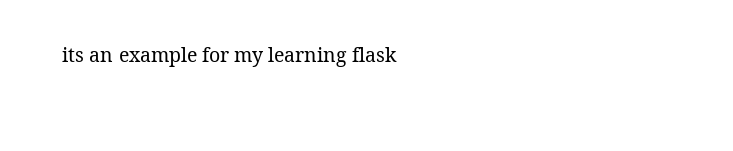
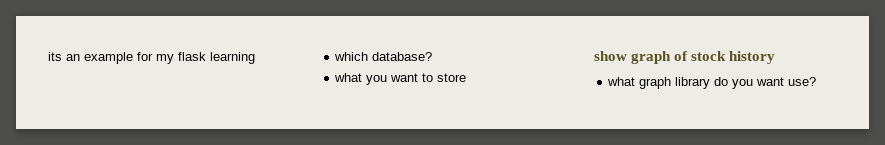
- its an example for my learning flask
+ its an example for my flask learning
+ which database?
+ what you want to store
+ show graph of stock history
+ what graph library do you want use?

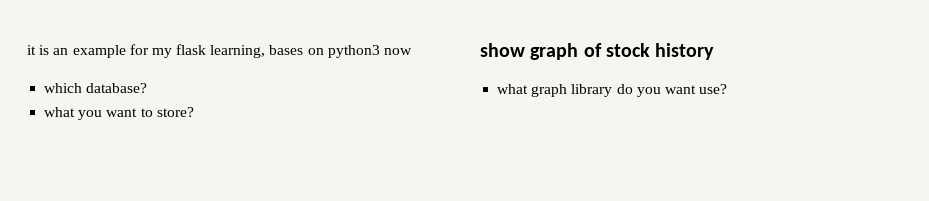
- its an example for my flask learning
+ it is an example for my flask learning, bases on python3 now
- what you want to store
+ what you want to store?

